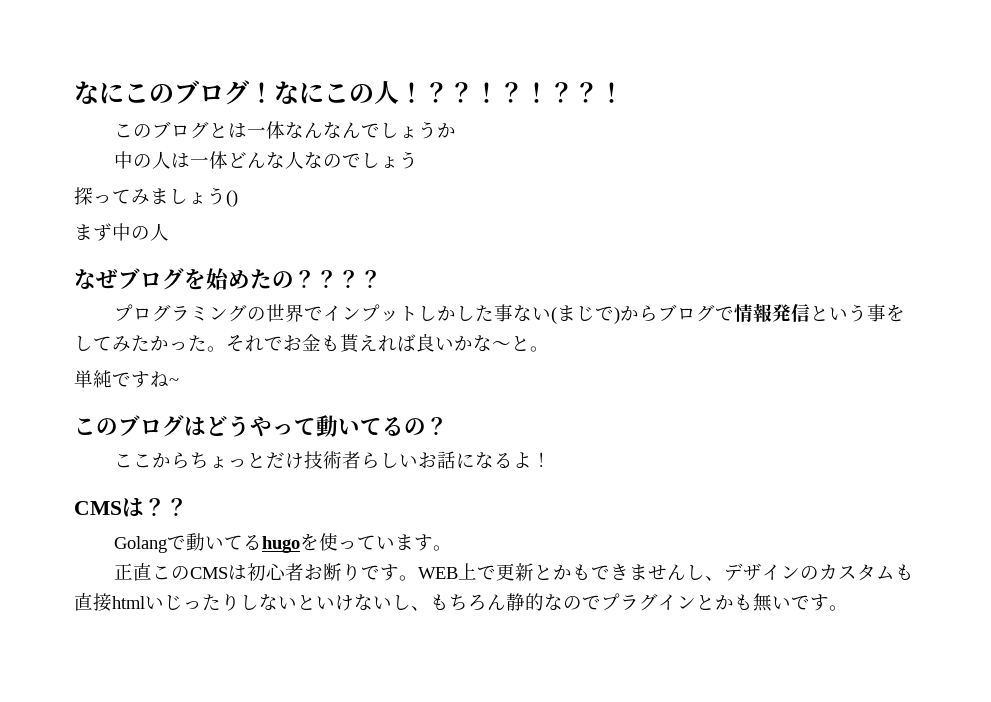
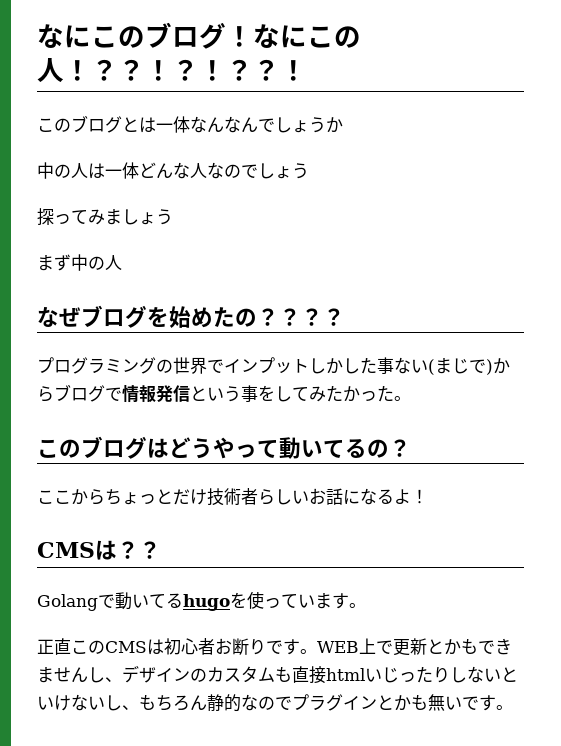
- 探ってみましょう()
+ 探ってみましょう
- それでお金も貰えれば良いかな〜と。
- 単純ですね~

